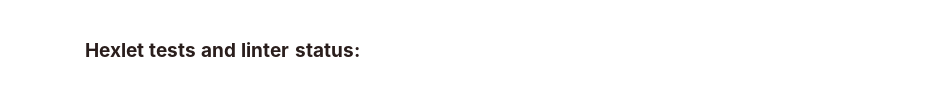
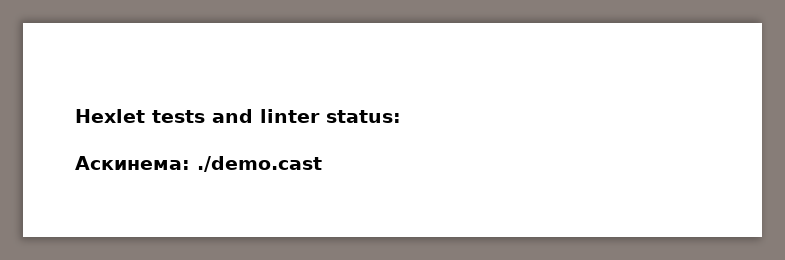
+ Аскинема: ./demo.cast

